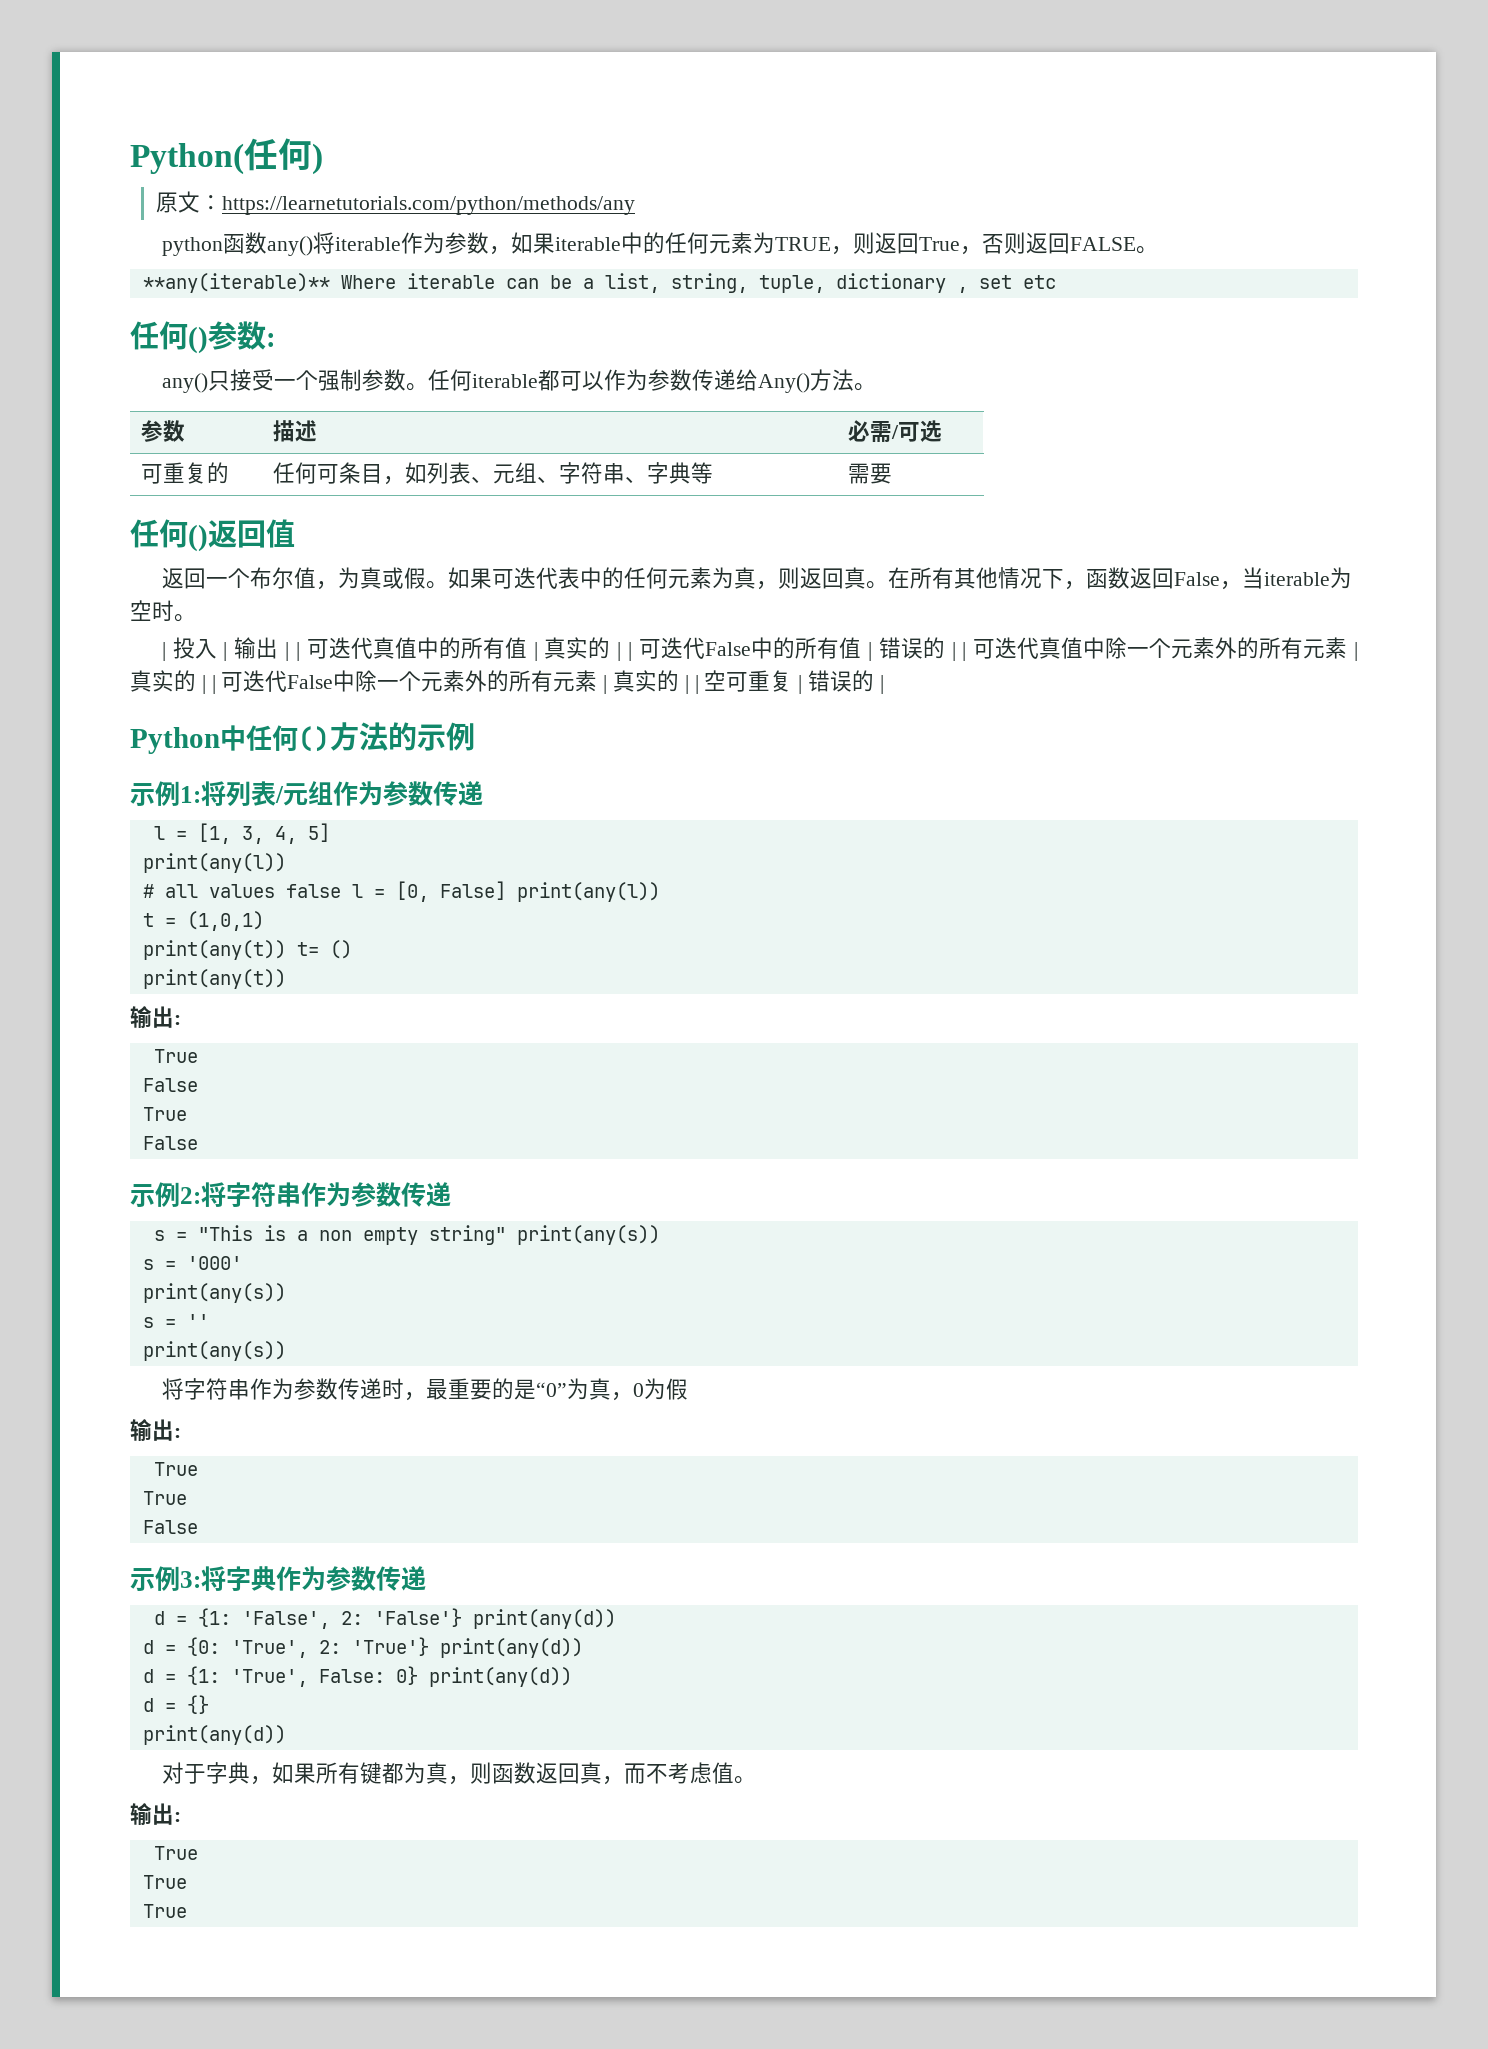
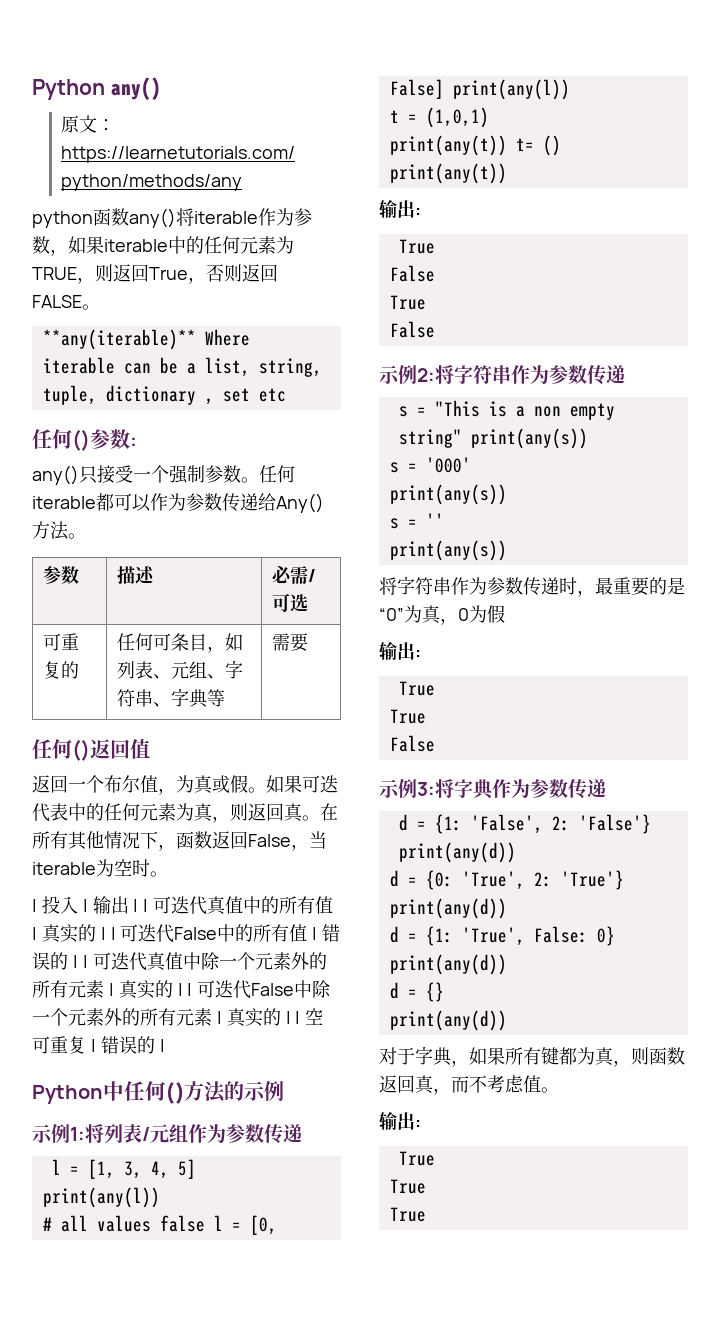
- Python(任何)
+ Python any()

